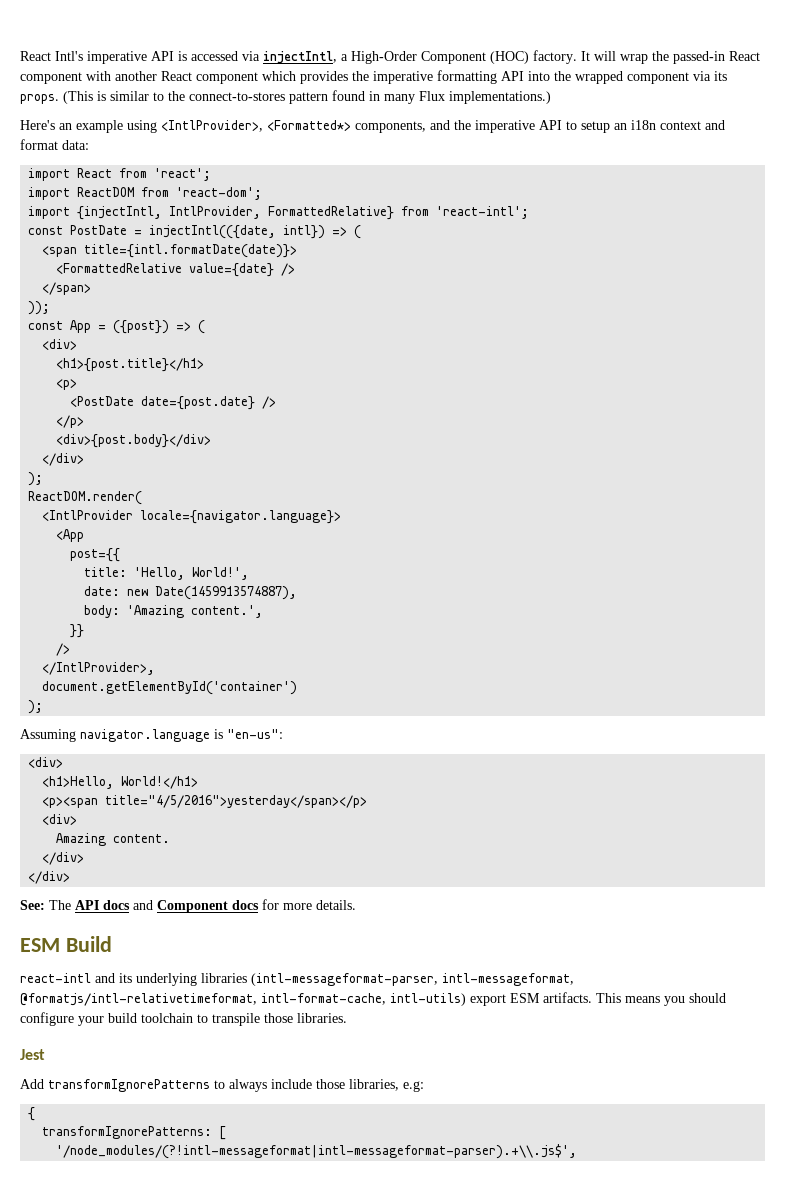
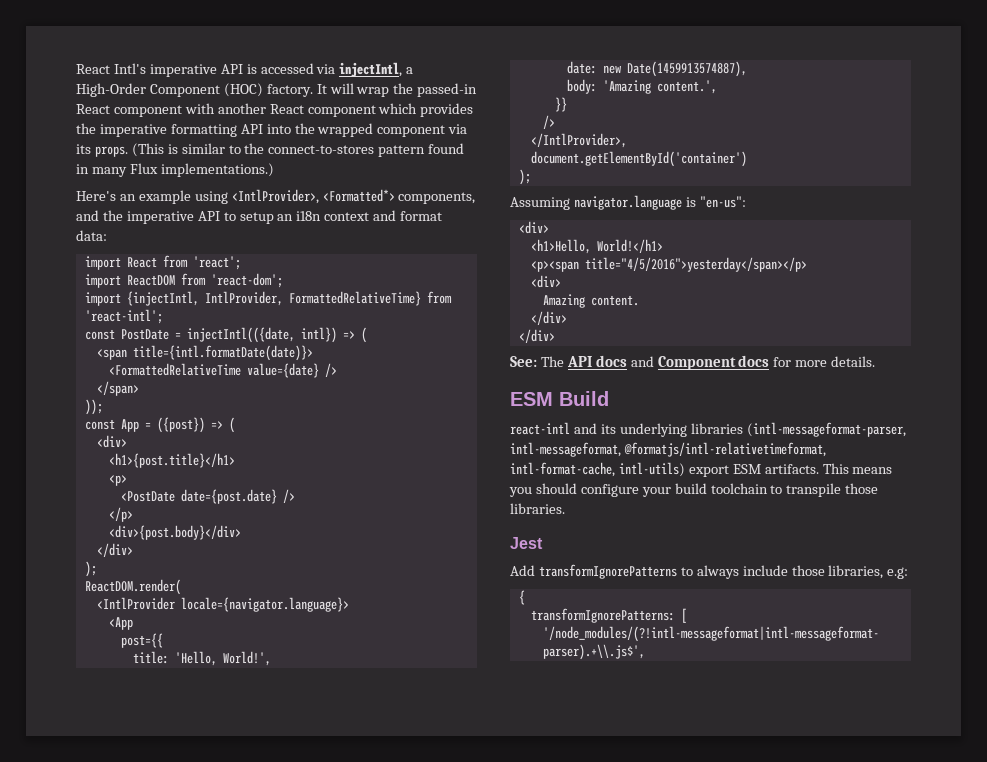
- import {injectIntl, IntlProvider, FormattedRelative} from 'react-intl';
+ import {injectIntl, IntlProvider, FormattedRelativeTime} from 'react-intl';
- <FormattedRelative value={date} />
+ <FormattedRelativeTime value={date} />

